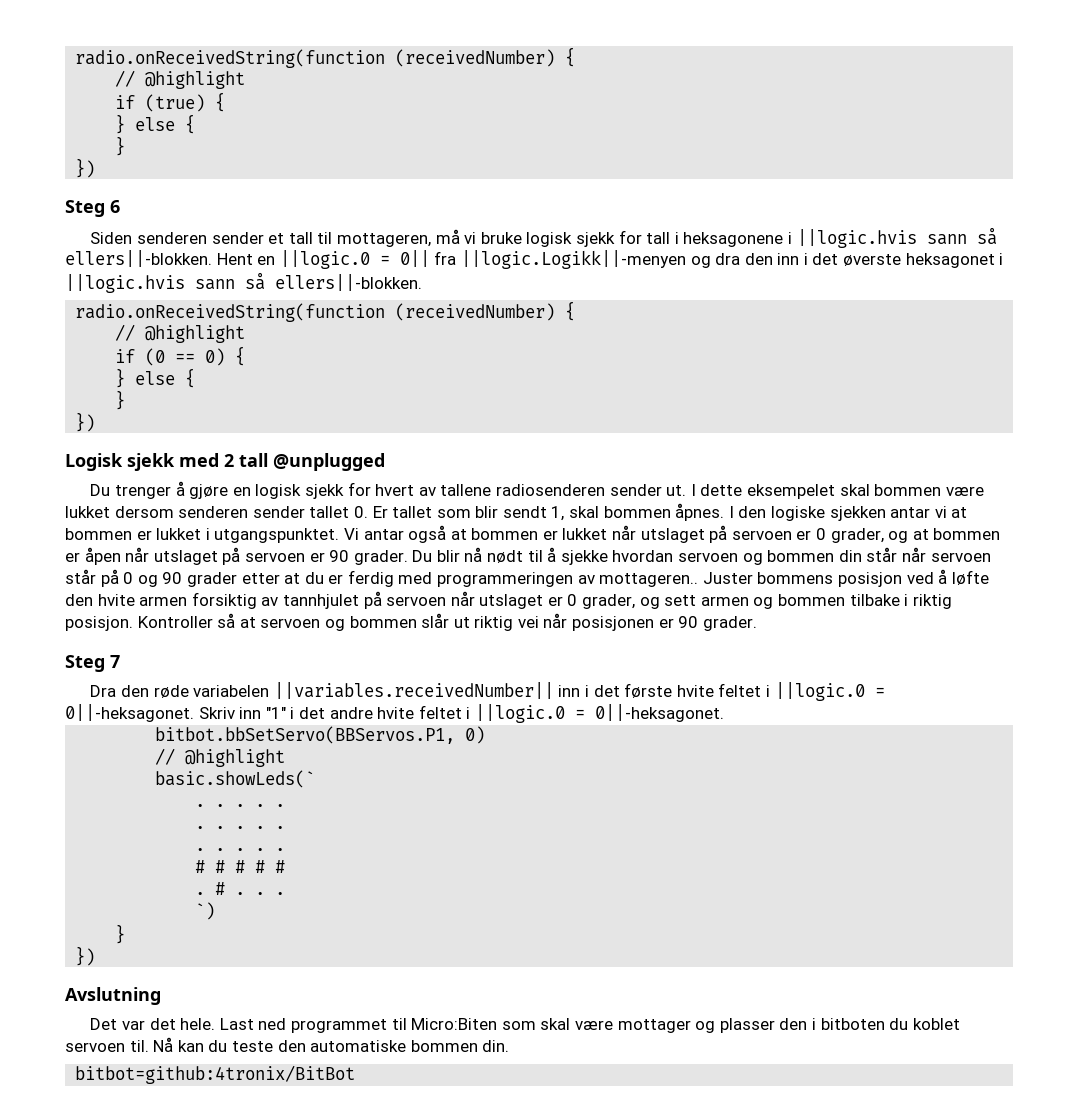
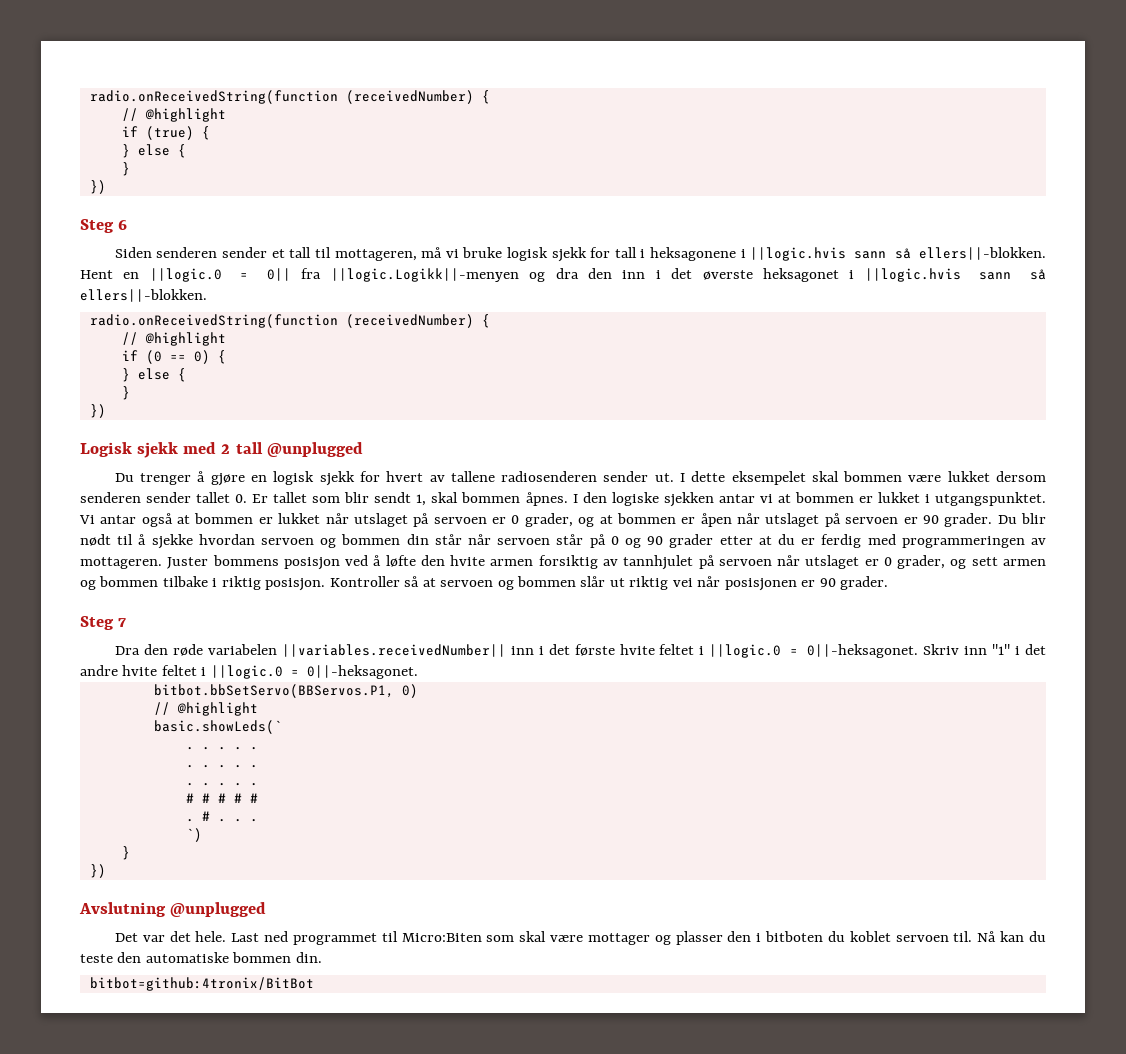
- Du blir nå nødt til å sjekke hvordan servoen og bommen din står når servoen står på 0 og 90 grader etter at du er ferdig med programmeringen av mottageren..
+ Du blir nødt til å sjekke hvordan servoen og bommen din står når servoen står på 0 og 90 grader etter at du er ferdig med programmeringen av mottageren.
- Avslutning
+ Avslutning @unplugged

